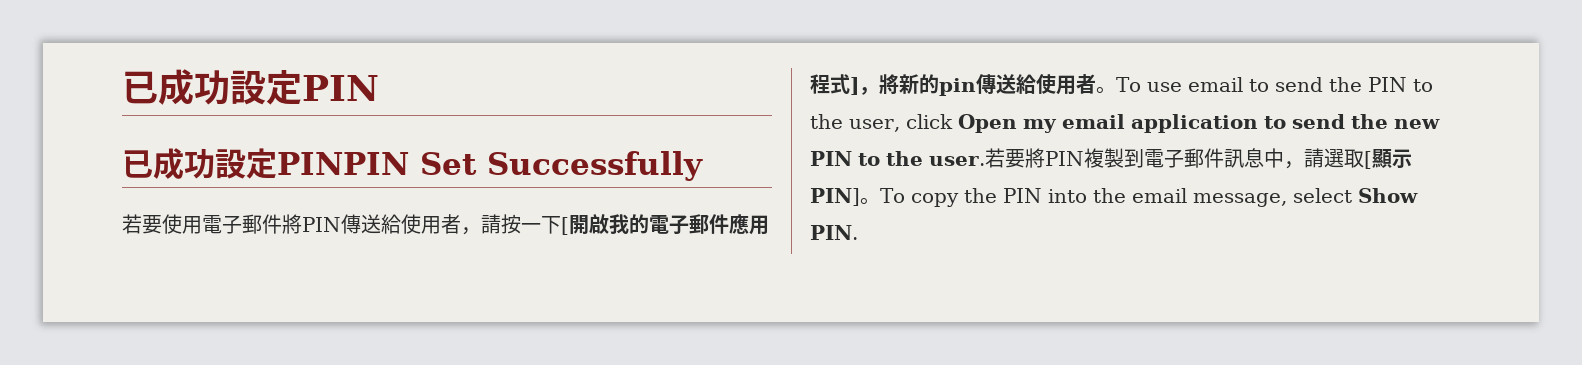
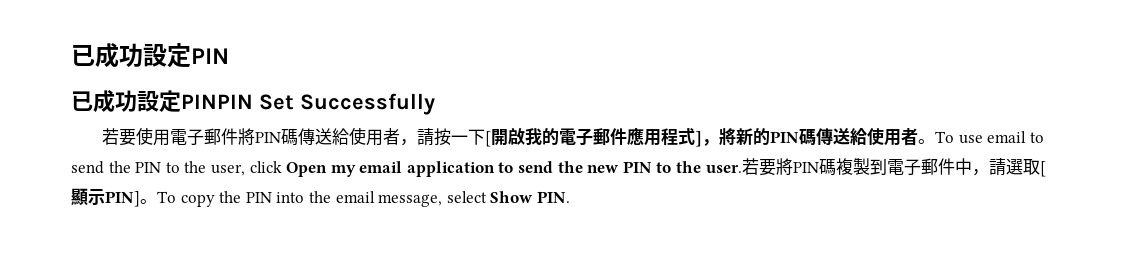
- 若要使用電子郵件將PIN傳送給使用者，請按一下[開啟我的電子郵件應用程式]，將新的pin傳送給使用者。
+ 若要使用電子郵件將PIN碼傳送給使用者，請按一下[開啟我的電子郵件應用程式]，將新的PIN碼傳送給使用者。
- 若要將PIN複製到電子郵件訊息中，請選取[顯示PIN]。
+ 若要將PIN碼複製到電子郵件中，請選取[顯示PIN]。

